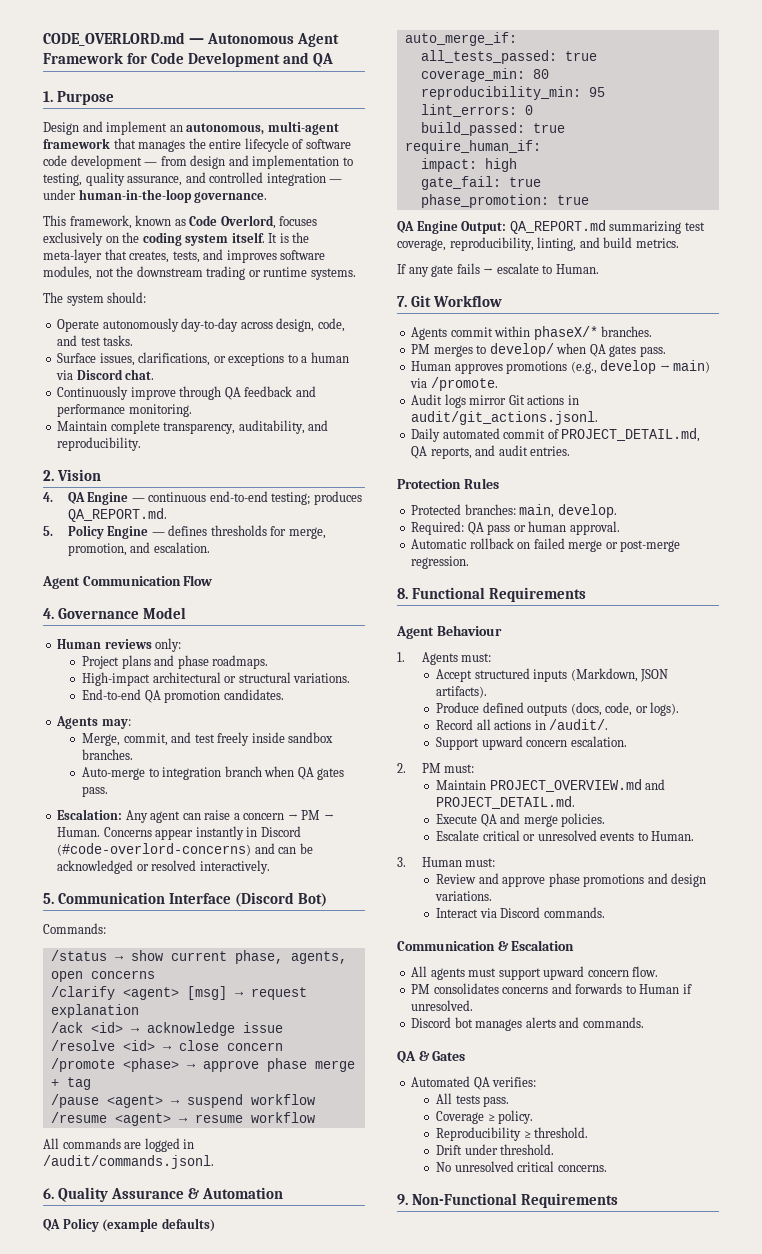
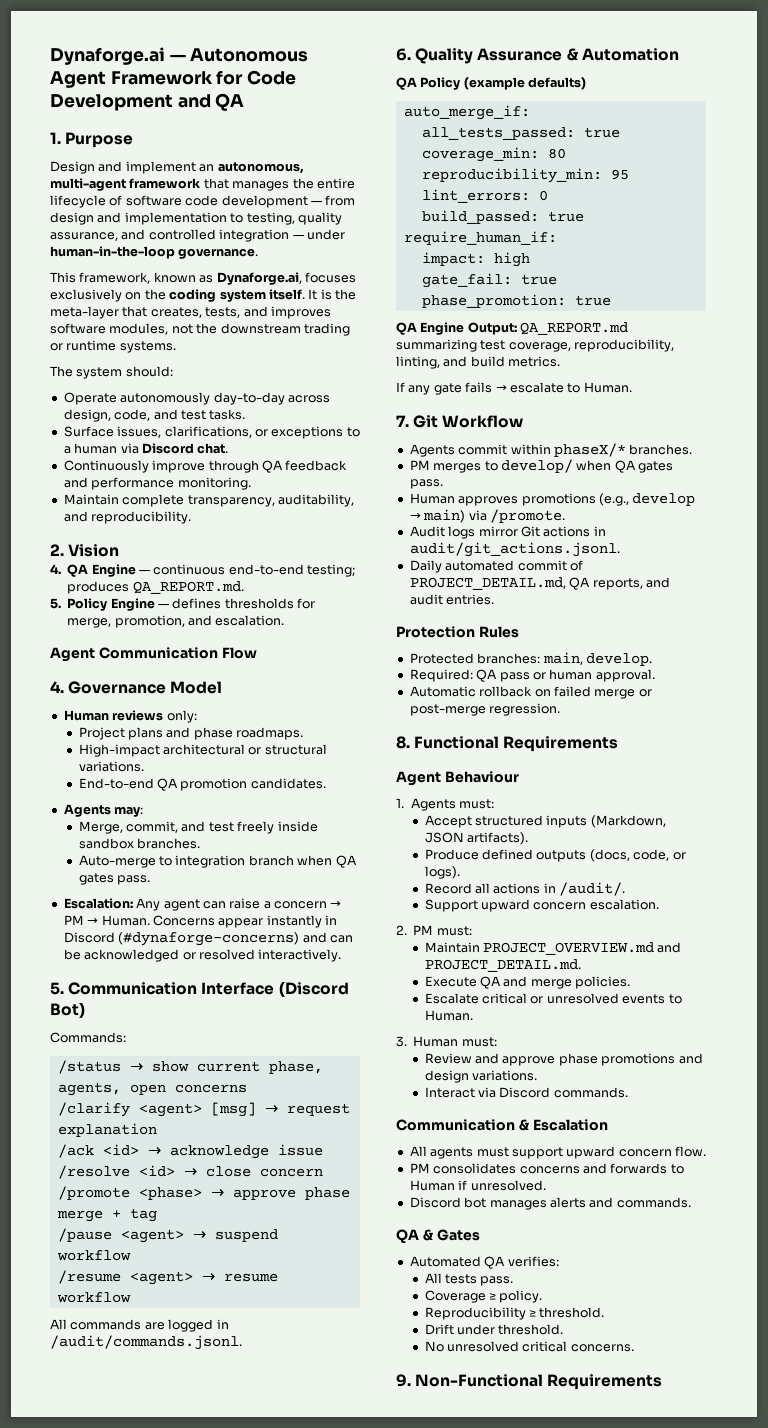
- CODE_OVERLORD.md — Autonomous Agent Framework for Code Development and QA
+ Dynaforge.ai — Autonomous Agent Framework for Code Development and QA
- This framework, known as Code Overlord, focuses exclusively on the coding system itself.
+ This framework, known as Dynaforge.ai, focuses exclusively on the coding system itself.
- Concerns appear instantly in Discord (#code-overlord-concerns) and can be acknowledged or resolved interactively.
+ Concerns appear instantly in Discord (#dynaforge-concerns) and can be acknowledged or resolved interactively.

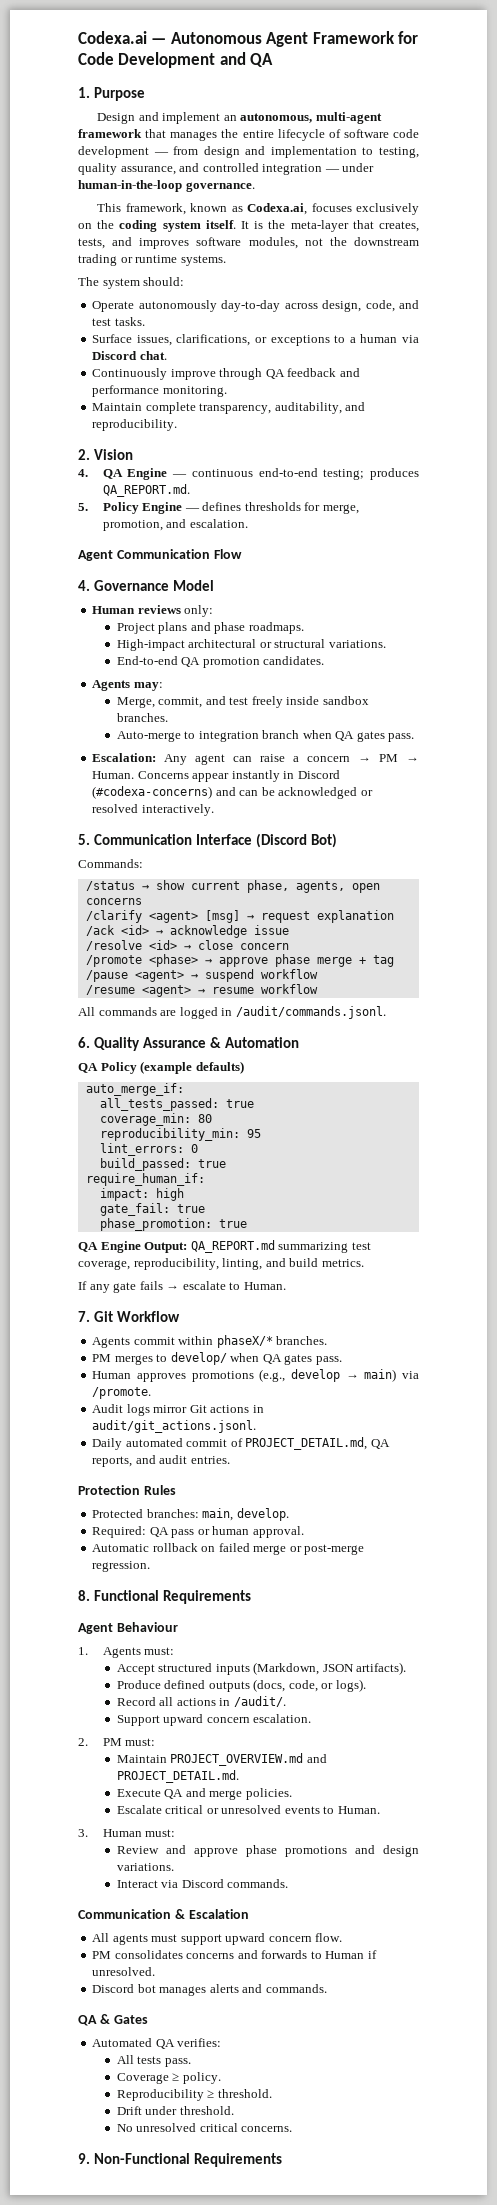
- Dynaforge.ai — Autonomous Agent Framework for Code Development and QA
+ Codexa.ai — Autonomous Agent Framework for Code Development and QA
- This framework, known as Dynaforge.ai, focuses exclusively on the coding system itself.
+ This framework, known as Codexa.ai, focuses exclusively on the coding system itself.
- Concerns appear instantly in Discord (#dynaforge-concerns) and can be acknowledged or resolved interactively.
+ Concerns appear instantly in Discord (#codexa-concerns) and can be acknowledged or resolved interactively.

